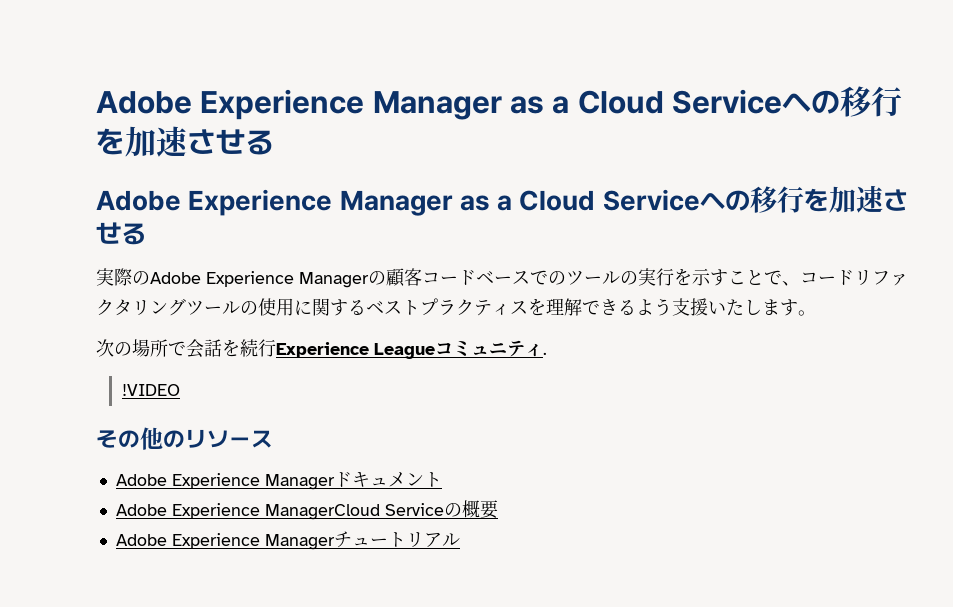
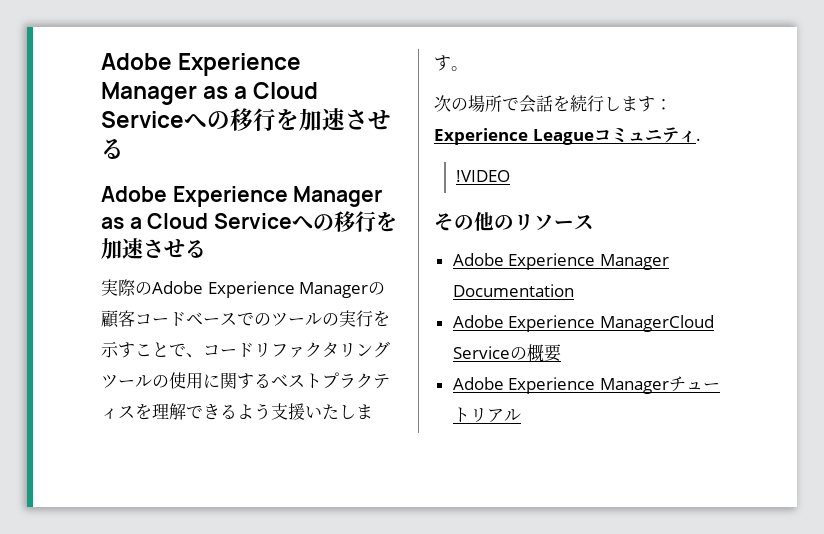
- 次の場所で会話を続行Experience Leagueコミュニティ.
+ 次の場所で会話を続行します：Experience Leagueコミュニティ.
- Adobe Experience Managerドキュメント
+ Adobe Experience Manager Documentation

